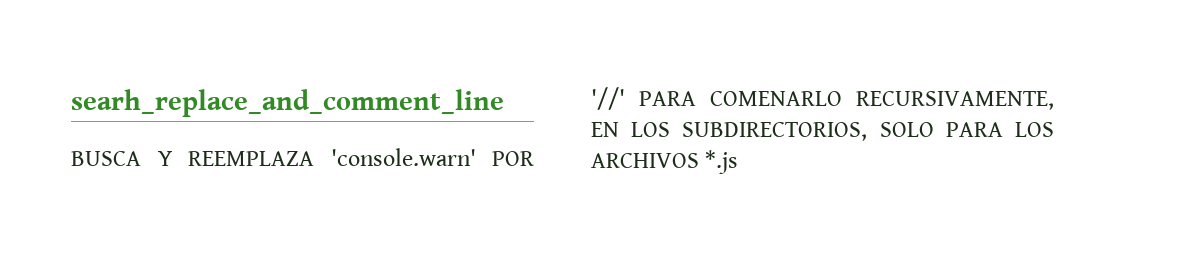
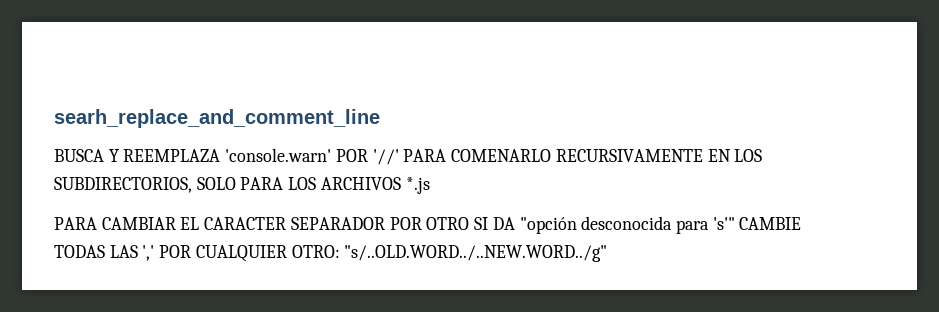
- BUSCA Y REEMPLAZA 'console.warn' POR '//' PARA COMENARLO RECURSIVAMENTE, EN LOS SUBDIRECTORIOS, SOLO PARA LOS ARCHIVOS *.js
+ BUSCA Y REEMPLAZA 'console.warn' POR '//' PARA COMENARLO RECURSIVAMENTE EN LOS SUBDIRECTORIOS, SOLO PARA LOS ARCHIVOS *.js
+ PARA CAMBIAR EL CARACTER SEPARADOR POR OTRO SI DA "opción desconocida para 's'" CAMBIE TODAS LAS ',' POR CUALQUIER OTRO: "s/..OLD.WORD../..NEW.WORD../g"

